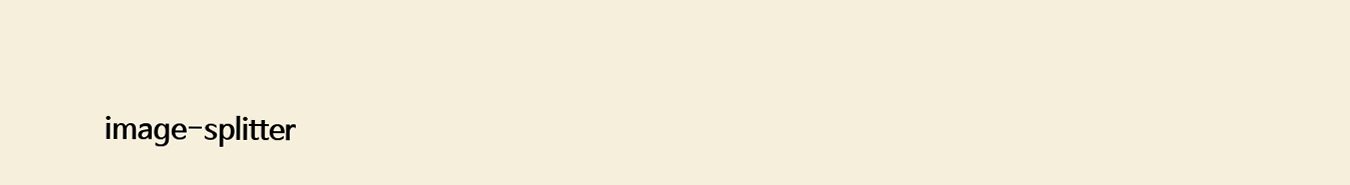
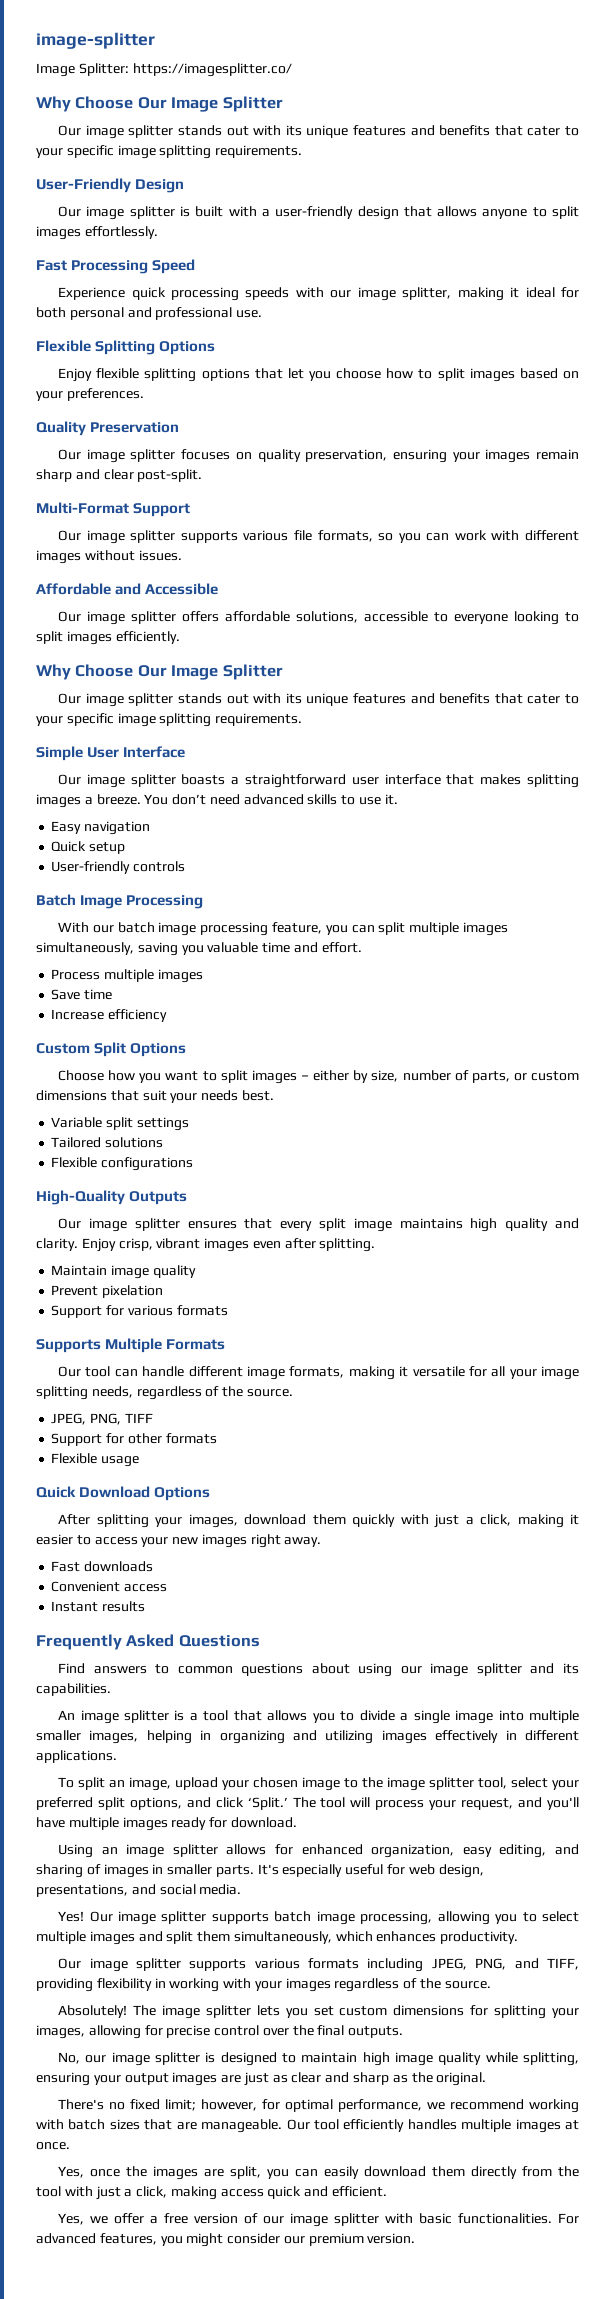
+ Image Splitter: https://imagesplitter.co/
+ Why Choose Our Image Splitter
+ Our image splitter stands out with its unique features and benefits that cater to your specific image splitting requirements.
+ User-Friendly Design
+ Our image splitter is built with a user-friendly design that allows anyone to split images effortlessly.
+ Fast Processing Speed
+ Experience quick processing speeds with our image splitter, making it ideal for both personal and professional use.
+ Flexible Splitting Options
+ Enjoy flexible splitting options that let you choose how to split images based on your preferences.
+ Quality Preservation
+ Our image splitter focuses on quality preservation, ensuring your images remain sharp and clear post-split.
+ Multi-Format Support
+ Our image splitter supports various file formats, so you can work with different images without issues.
+ Affordable and Accessible
+ Our image splitter offers affordable solutions, accessible to everyone looking to split images efficiently.
+ Why Choose Our Image Splitter
+ Our image splitter stands out with its unique features and benefits that cater to your specific image splitting requirements.
+ Simple User Interface
+ Our image splitter boasts a straightforward user interface that makes splitting images a breeze. You don’t need advanced skills to use it.
+ Easy navigation
+ Quick setup
+ User-friendly controls
+ Batch Image Processing
+ With our batch image processing feature, you can split multiple images simultaneously, saving you valuable time and effort.
+ Process multiple images
+ Save time
+ Increase efficiency
+ Custom Split Options
+ Choose how you want to split images – either by size, number of parts, or custom dimensions that suit your needs best.
+ Variable split settings
+ Tailored solutions
+ Flexible configurations
+ High-Quality Outputs
+ Our image splitter ensures that every split image maintains high quality and clarity. Enjoy crisp, vibrant images even after splitting.
+ Maintain image quality
+ Prevent pixelation
+ Support for various formats
+ Supports Multiple Formats
+ Our tool can handle different image formats, making it versatile for all your image splitting needs, regardless of the source.
+ JPEG, PNG, TIFF
+ Support for other formats
+ Flexible usage
+ Quick Download Options
+ After splitting your images, download them quickly with just a click, making it easier to access your new images right away.
+ Fast downloads
+ Convenient access
+ Instant results
+ Frequently Asked Questions
+ Find answers to common questions about using our image splitter and its capabilities.
+ An image splitter is a tool that allows you to divide a single image into multiple smaller images, helping in organizing and utilizing images effectively in different applications.
+ To split an image, upload your chosen image to the image splitter tool, select your preferred split options, and click ‘Split.’ The tool will process your request, and you'll have multiple images ready for download.
+ Using an image splitter allows for enhanced organization, easy editing, and sharing of images in smaller parts. It's especially useful for web design, presentations, and social media.
+ Yes! Our image splitter supports batch image processing, allowing you to select multiple images and split them simultaneously, which enhances productivity.
+ Our image splitter supports various formats including JPEG, PNG, and TIFF, providing flexibility in working with your images regardless of the source.
+ Absolutely! The image splitter lets you set custom dimensions for splitting your images, allowing for precise control over the final outputs.
+ No, our image splitter is designed to maintain high image quality while splitting, ensuring your output images are just as clear and sharp as the original.
+ There's no fixed limit; however, for optimal performance, we recommend working with batch sizes that are manageable. Our tool efficiently handles multiple images at once.
+ Yes, once the images are split, you can easily download them directly from the tool with just a click, making access quick and efficient.
+ Yes, we offer a free version of our image splitter with basic functionalities. For advanced features, you might consider our premium version.

